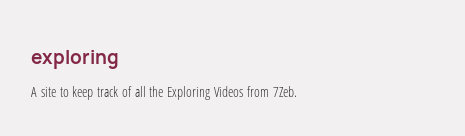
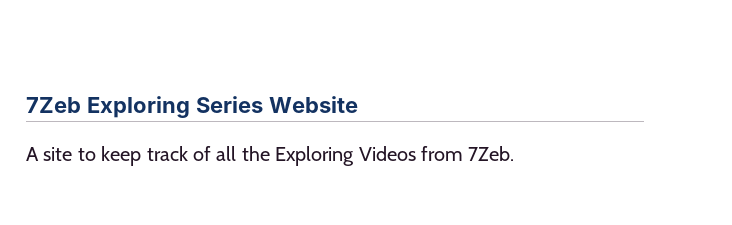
- exploring
+ 7Zeb Exploring Series Website

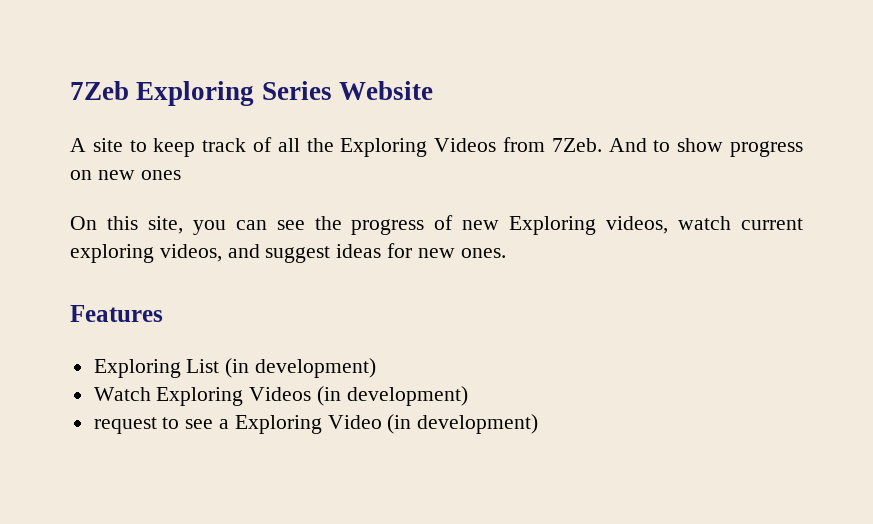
+ And to show progress on new ones
+ On this site, you can see the progress of new Exploring videos, watch current exploring videos, and suggest ideas for new ones.
+ Features
+ Exploring List (in development)
+ Watch Exploring Videos (in development)
+ request to see a Exploring Video (in development)

